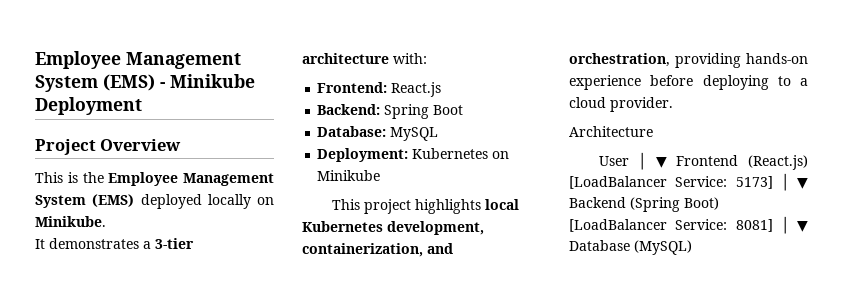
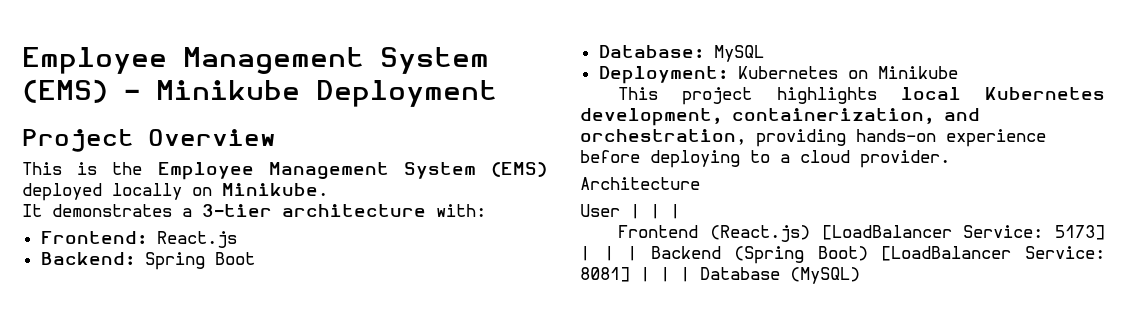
- User │ ▼ Frontend (React.js) [LoadBalancer Service: 5173] │ ▼ Backend (Spring Boot) [LoadBalancer Service: 8081] │ ▼ Database (MySQL)
+ User | | |
+ Frontend (React.js) [LoadBalancer Service: 5173] | | | Backend (Spring Boot) [LoadBalancer Service: 8081] | | | Database (MySQL)

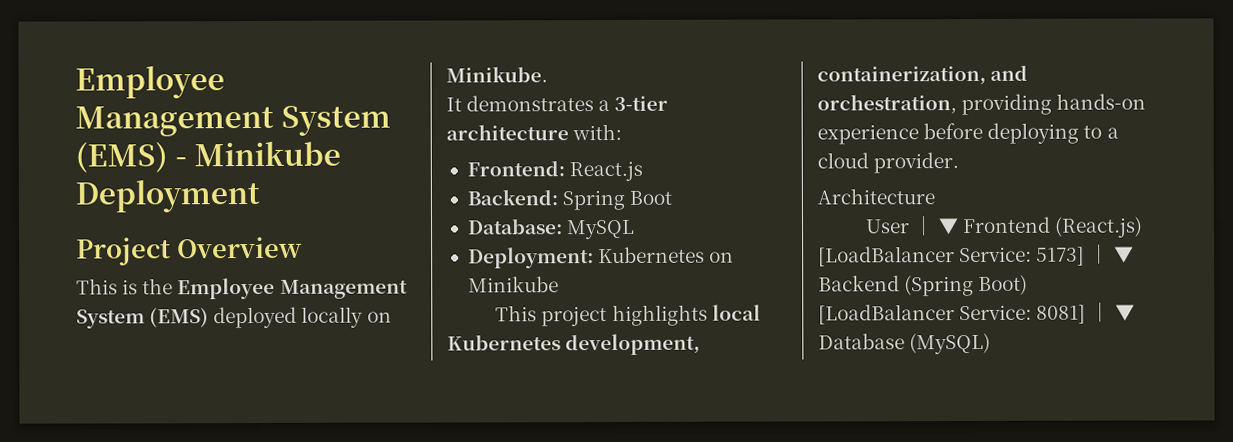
- User | | |
- Frontend (React.js) [LoadBalancer Service: 5173] | | | Backend (Spring Boot) [LoadBalancer Service: 8081] | | | Database (MySQL)
+ User │ ▼ Frontend (React.js) [LoadBalancer Service: 5173] │ ▼ Backend (Spring Boot) [LoadBalancer Service: 8081] │ ▼ Database (MySQL)

